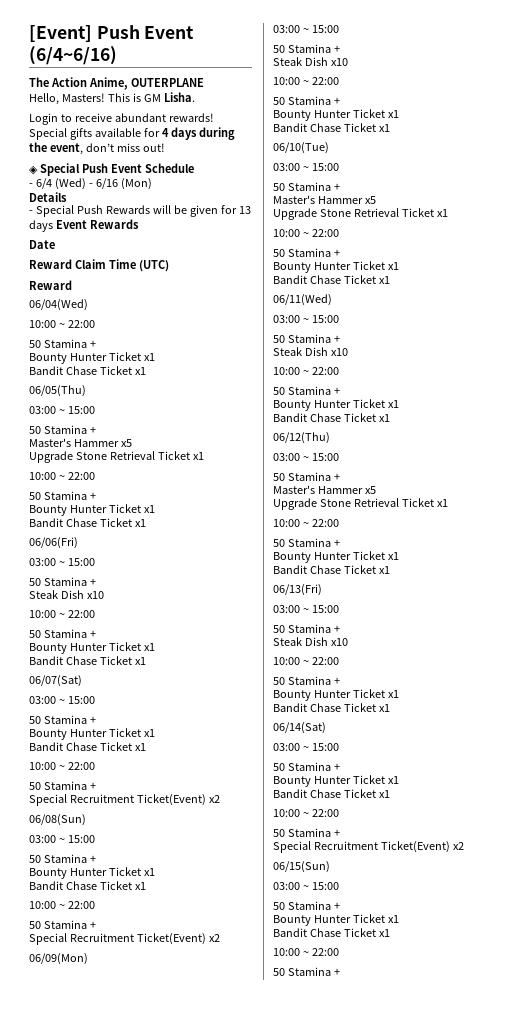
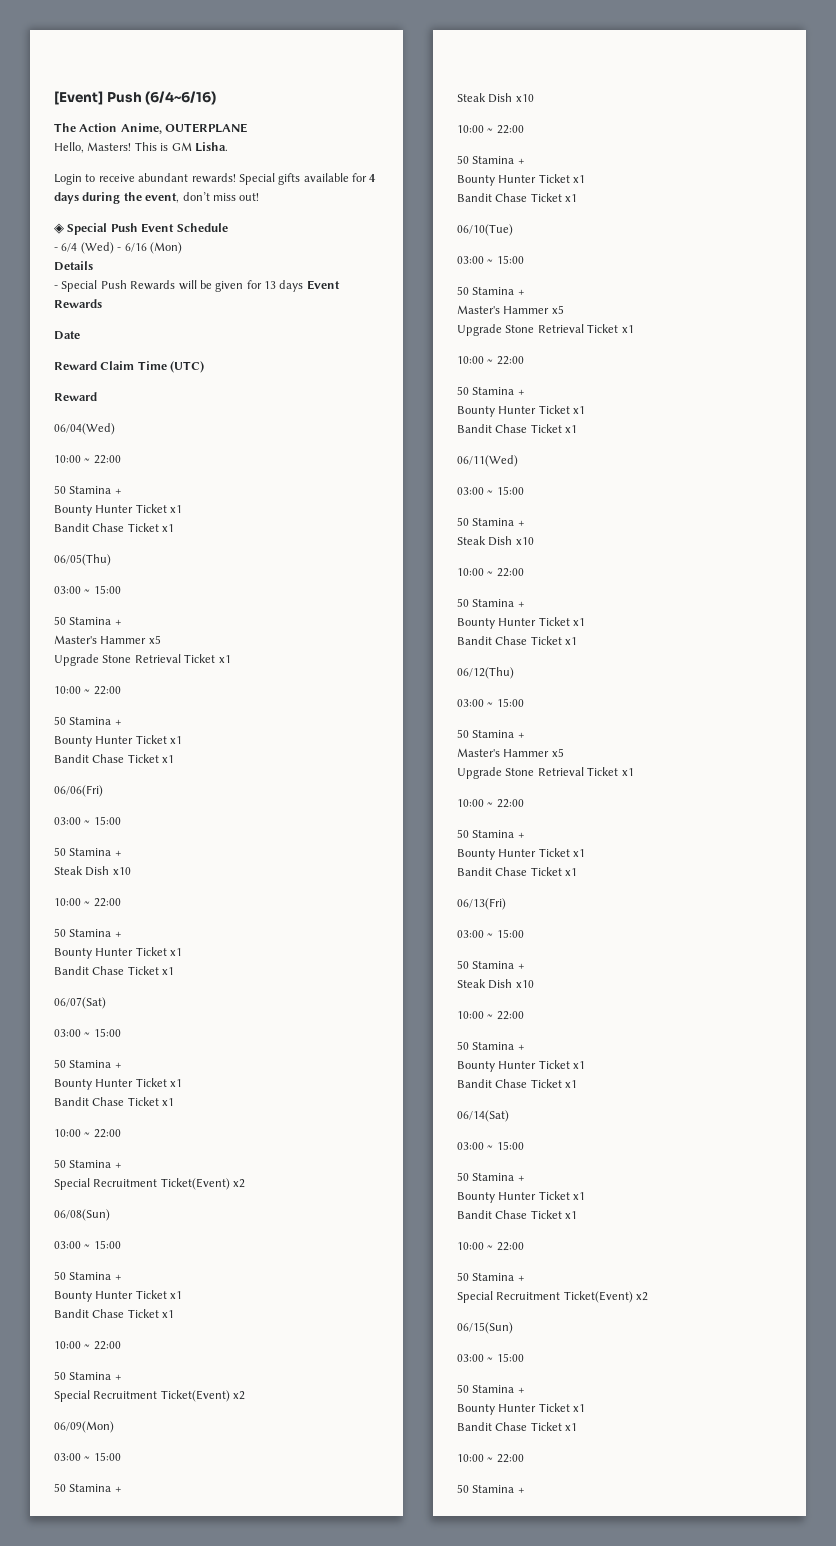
- [Event] Push Event (6/4~6/16)
+ [Event] Push (6/4~6/16)

